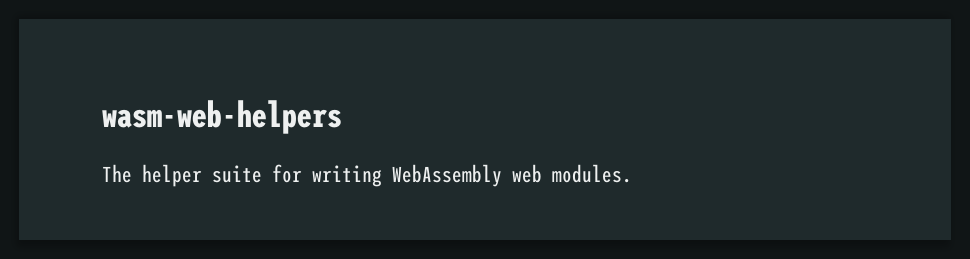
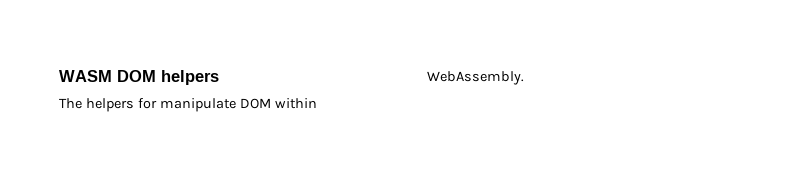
- wasm-web-helpers
- The helper suite for writing WebAssembly web modules.
+ WASM DOM helpers
+ The helpers for manipulate DOM within WebAssembly.

